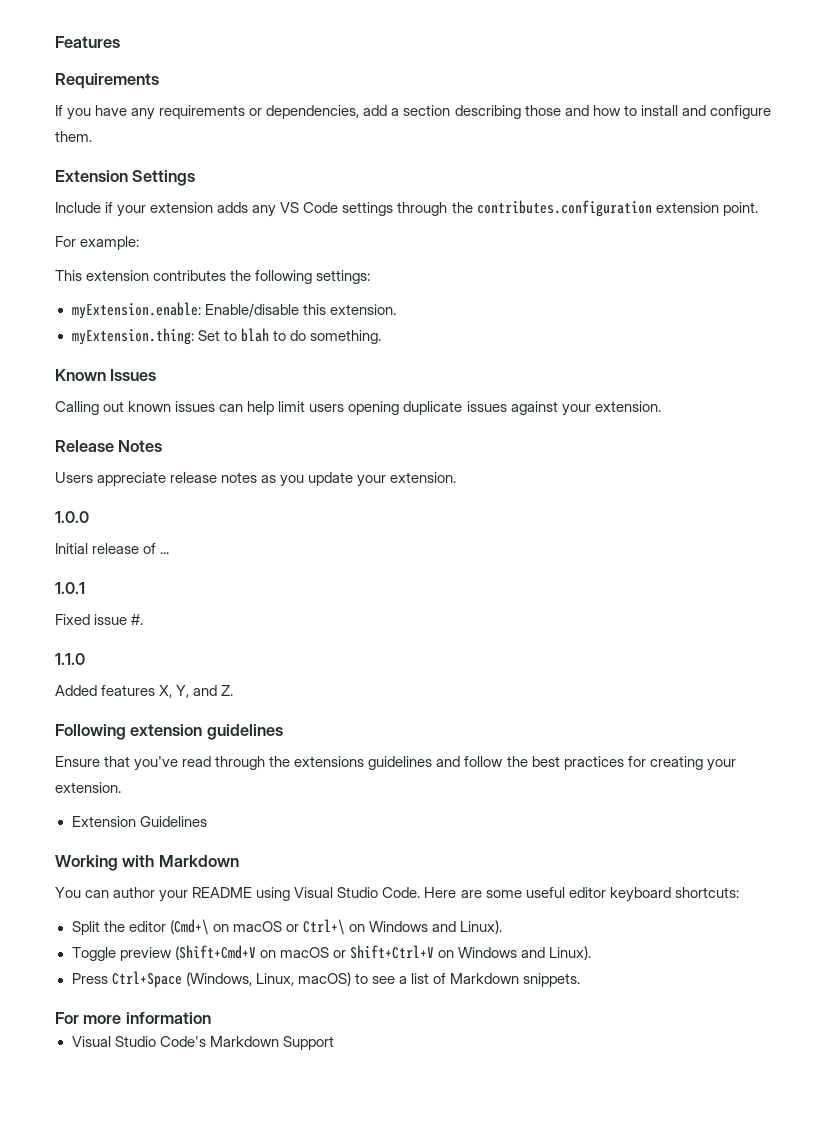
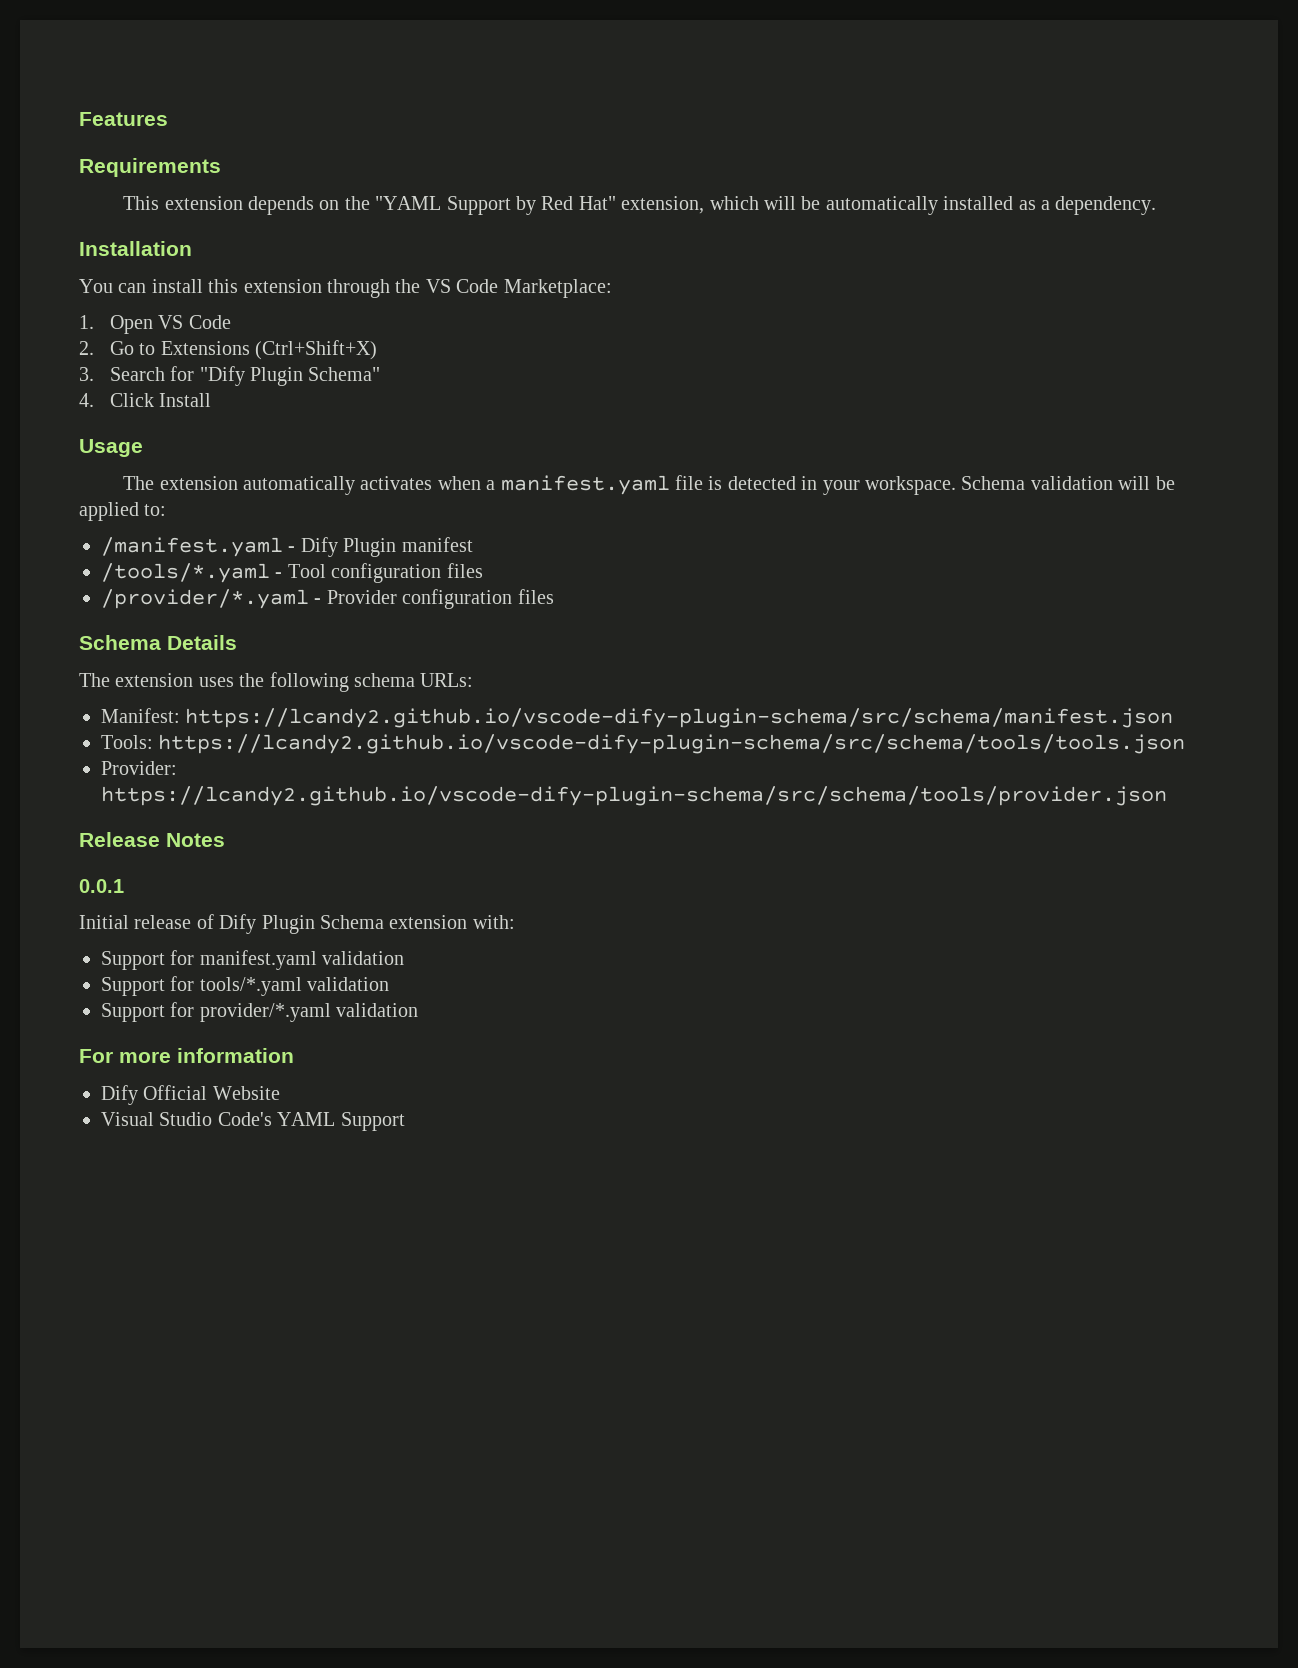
- If you have any requirements or dependencies, add a section describing those and how to install and configure them.
- Extension Settings
- Include if your extension adds any VS Code settings through the contributes.configuration extension point.
- For example:
- This extension contributes the following settings:
- myExtension.enable: Enable/disable this extension.
- myExtension.thing: Set to blah to do something.
- Known Issues
- Calling out known issues can help limit users opening duplicate issues against your extension.
+ This extension depends on the "YAML Support by Red Hat" extension, which will be automatically installed as a dependency.
+ Installation
+ You can install this extension through the VS Code Marketplace:
+ 1. Open VS Code
+ 2. Go to Extensions (Ctrl+Shift+X)
+ 3. Search for "Dify Plugin Schema"
+ 4. Click Install
+ Usage
+ The extension automatically activates when a manifest.yaml file is detected in your workspace. Schema validation will be applied to:
+ /manifest.yaml - Dify Plugin manifest
+ /tools/*.yaml - Tool configuration files
+ /provider/*.yaml - Provider configuration files
+ Schema Details
+ The extension uses the following schema URLs:
+ Manifest: https://lcandy2.github.io/vscode-dify-plugin-schema/src/schema/manifest.json
+ Tools: https://lcandy2.github.io/vscode-dify-plugin-schema/src/schema/tools/tools.json
+ Provider: https://lcandy2.github.io/vscode-dify-plugin-schema/src/schema/tools/provider.json
  Release Notes
- Users appreciate release notes as you update your extension.
- 1.0.0
- Initial release of ...
- 1.0.1
- Fixed issue #.
- 1.1.0
- Added features X, Y, and Z.
- Following extension guidelines
- Ensure that you've read through the extensions guidelines and follow the best practices for creating your extension.
- Extension Guidelines
- Working with Markdown
- You can author your README using Visual Studio Code. Here are some useful editor keyboard shortcuts:
- Split the editor (Cmd+\ on macOS or Ctrl+\ on Windows and Linux).
- Toggle preview (Shift+Cmd+V on macOS or Shift+Ctrl+V on Windows and Linux).
- Press Ctrl+Space (Windows, Linux, macOS) to see a list of Markdown snippets.
+ 0.0.1
+ Initial release of Dify Plugin Schema extension with:
+ Support for manifest.yaml validation
+ Support for tools/*.yaml validation
+ Support for provider/*.yaml validation
+ Dify Official Website
- Visual Studio Code's Markdown Support
+ Visual Studio Code's YAML Support

